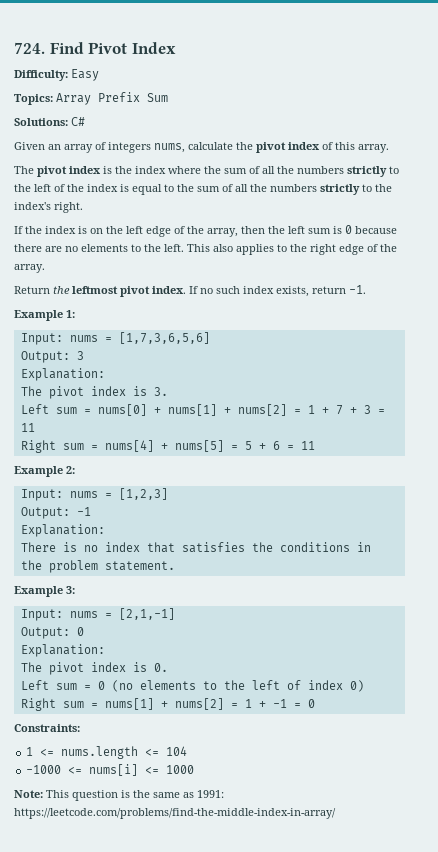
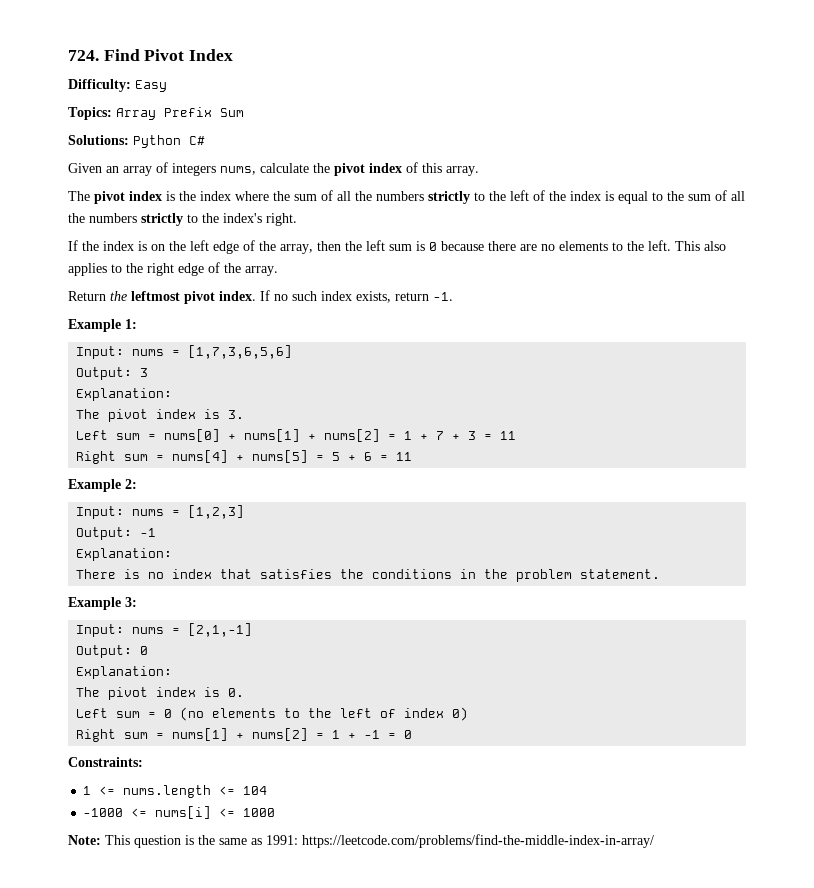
- Solutions: C#
+ Solutions: Python C#

